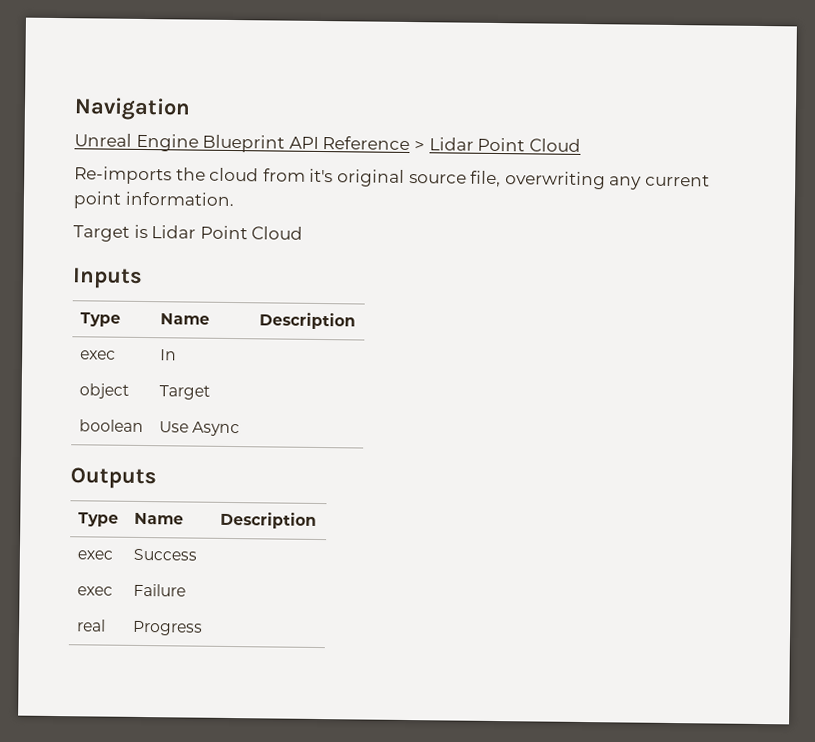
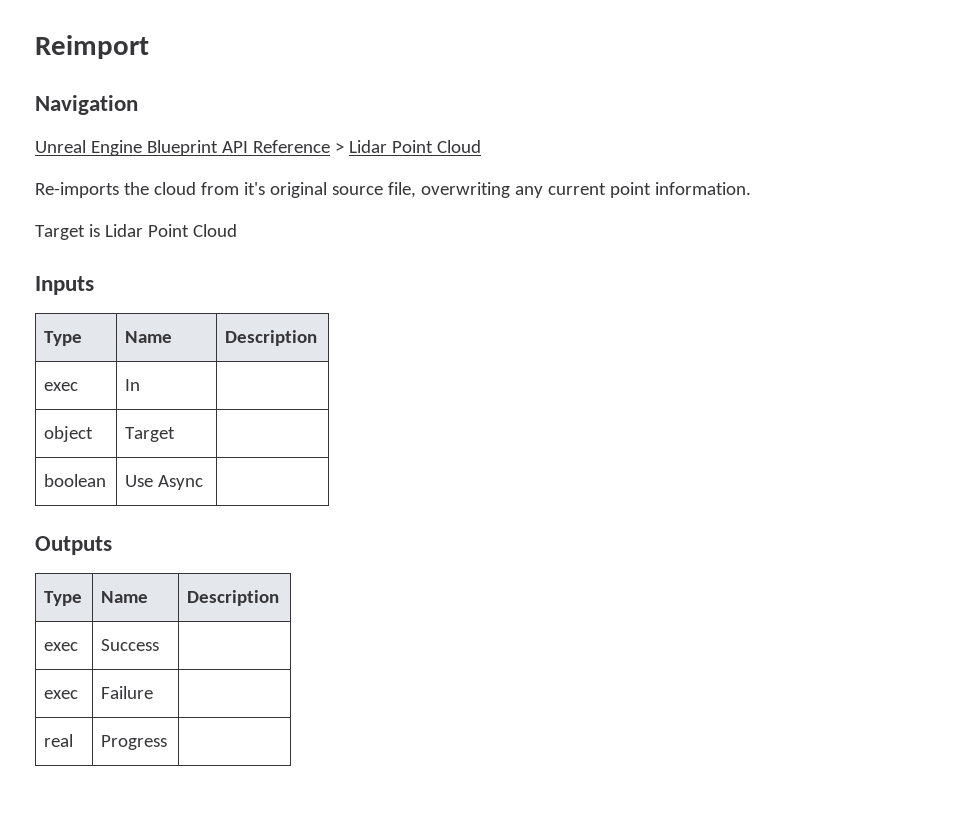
+ Reimport

